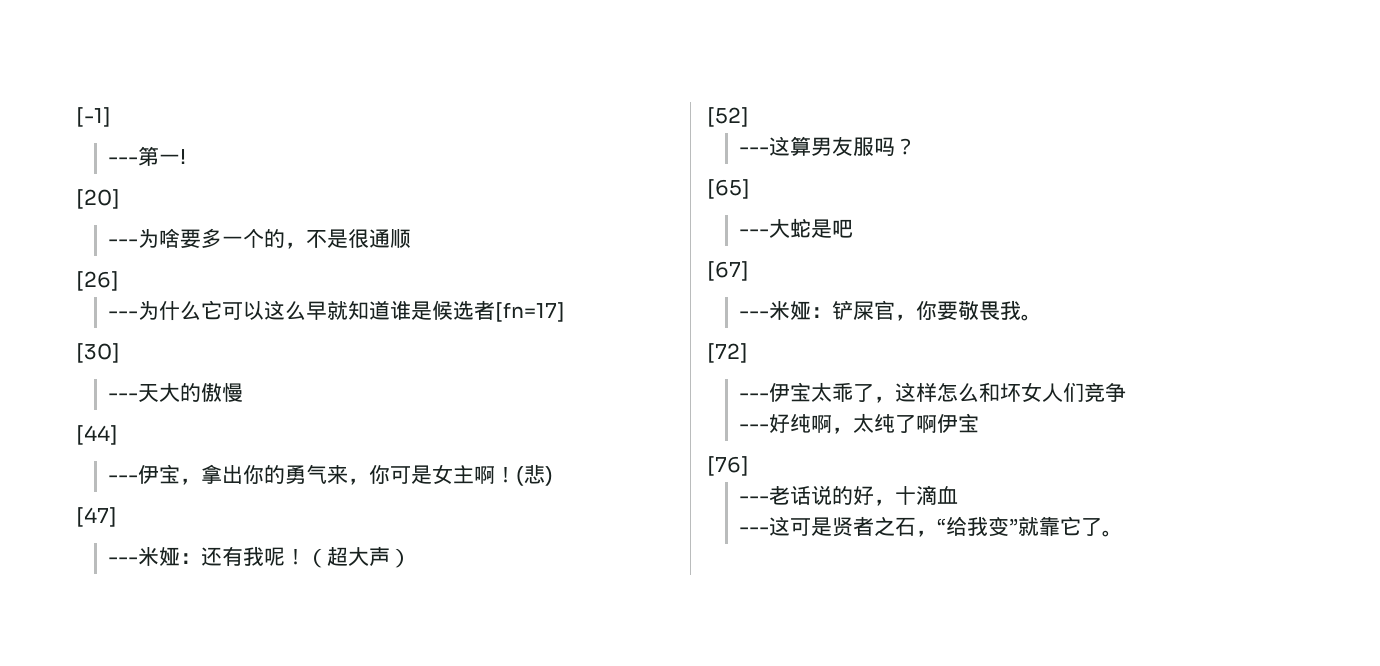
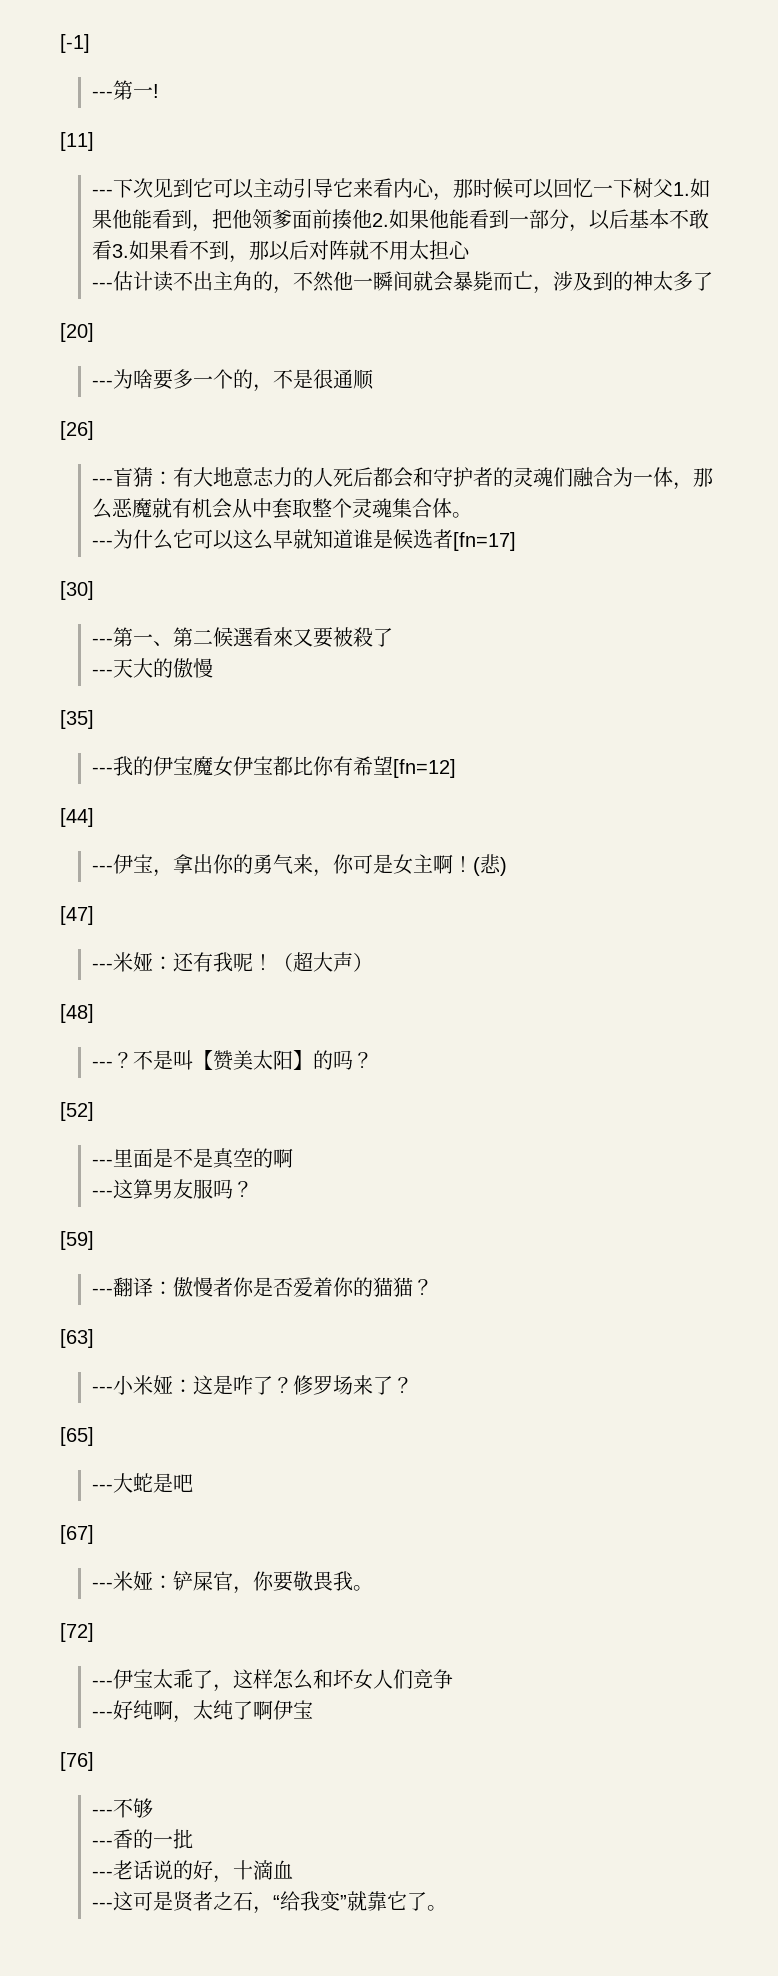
+ [11]
+ ---下次见到它可以主动引导它来看内心，那时候可以回忆一下树父1.如果他能看到，把他领爹面前揍他2.如果他能看到一部分，以后基本不敢看3.如果看不到，那以后对阵就不用太担心
+ ---估计读不出主角的，不然他一瞬间就会暴毙而亡，涉及到的神太多了
+ ---盲猜：有大地意志力的人死后都会和守护者的灵魂们融合为一体，那么恶魔就有机会从中套取整个灵魂集合体。
+ ---第一、第二候選看來又要被殺了
  ---天大的傲慢
+ [35]
+ ---我的伊宝魔女伊宝都比你有希望[fn=12]
+ [48]
+ ---？不是叫【赞美太阳】的吗？
  [52]
+ ---里面是不是真空的啊
+ [59]
+ ---翻译：傲慢者你是否爱着你的猫猫？
+ [63]
+ ---小米娅：这是咋了？修罗场来了？
+ ---不够
+ ---香的一批

